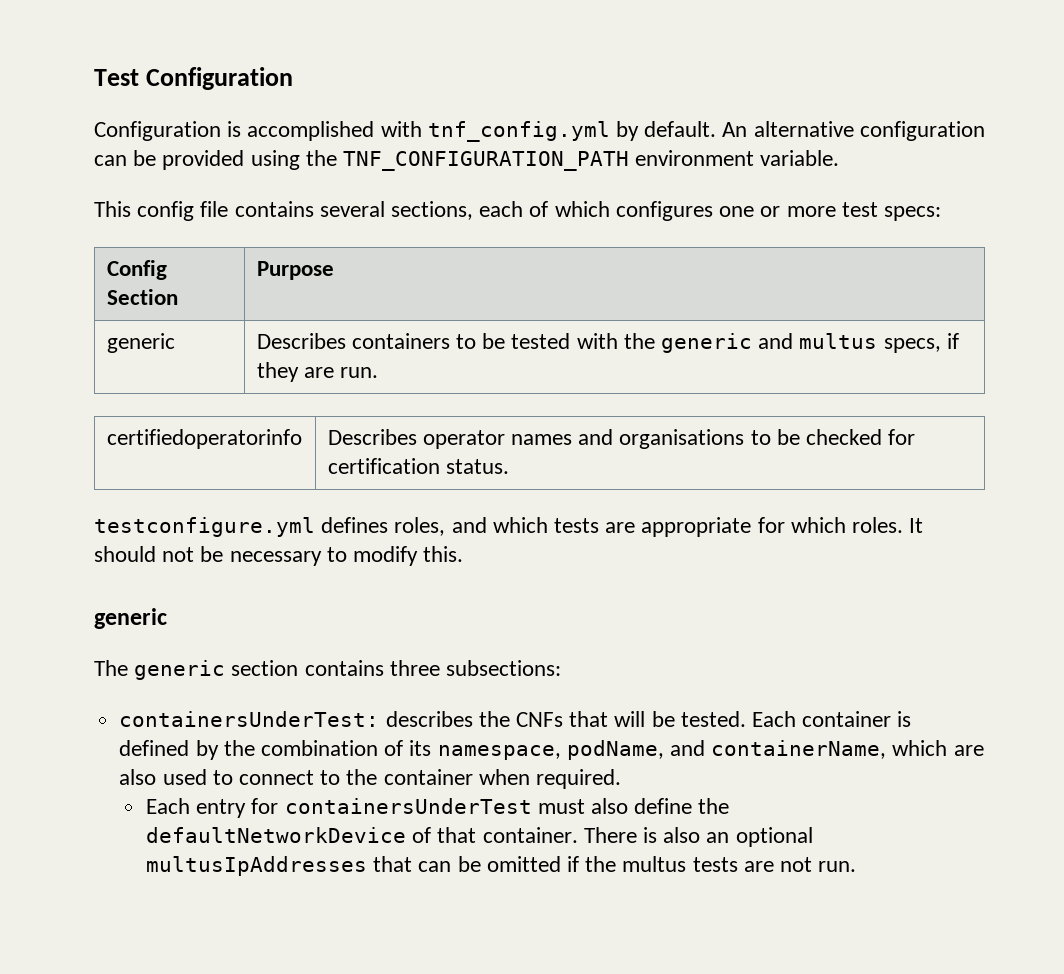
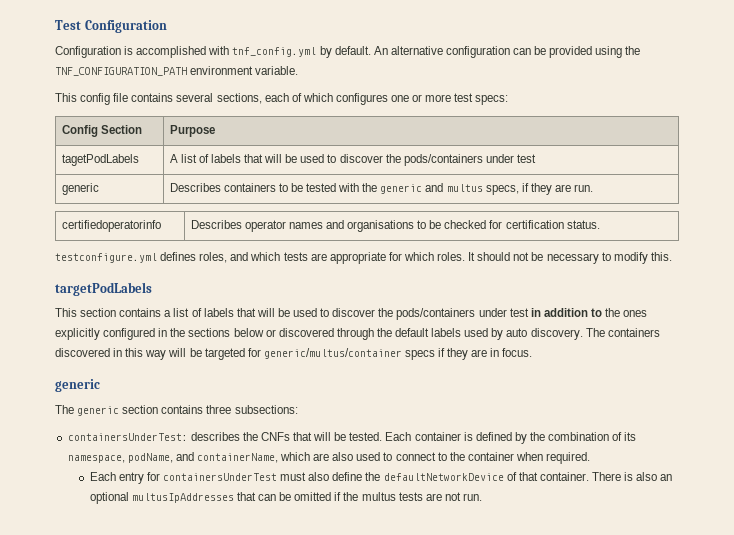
+ tagetPodLabels | A list of labels that will be used to discover the pods/containers under test
+ targetPodLabels
+ This section contains a list of labels that will be used to discover the pods/containers under test in addition to the ones explicitly configured in the sections below or discovered through the default labels used by auto discovery. The containers discovered in this way will be targeted for generic/multus/container specs if they are in focus.

